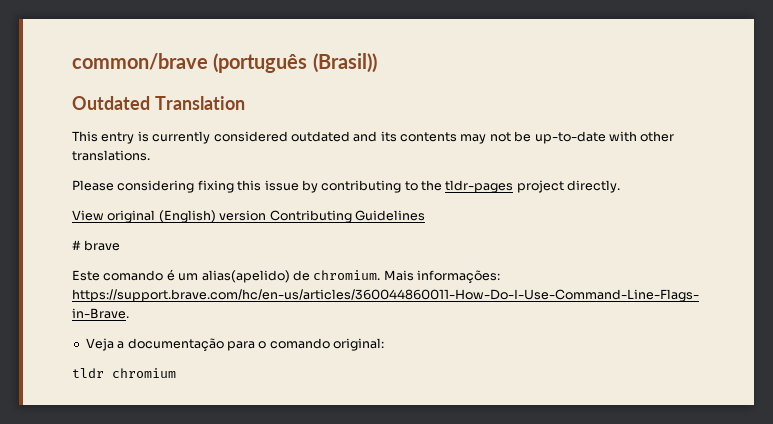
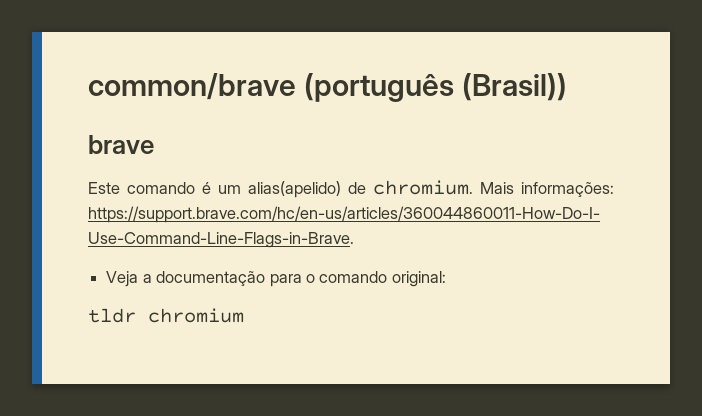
- Outdated Translation
- This entry is currently considered outdated and its contents may not be up-to-date with other translations.
- Please considering fixing this issue by contributing to the tldr-pages project directly.
- View original (English) version Contributing Guidelines
- # brave
+ brave

